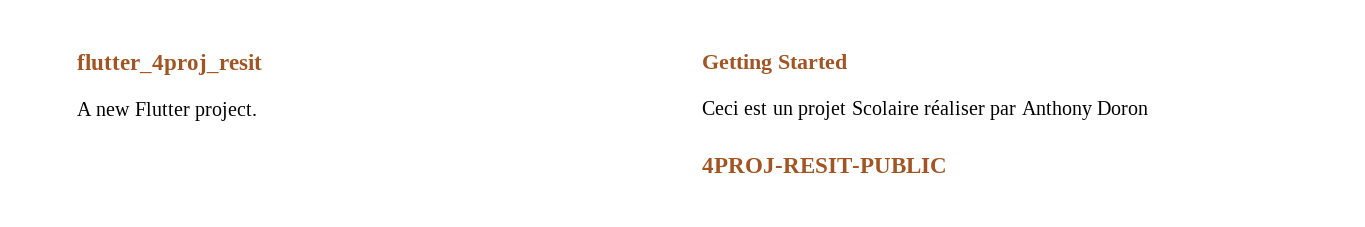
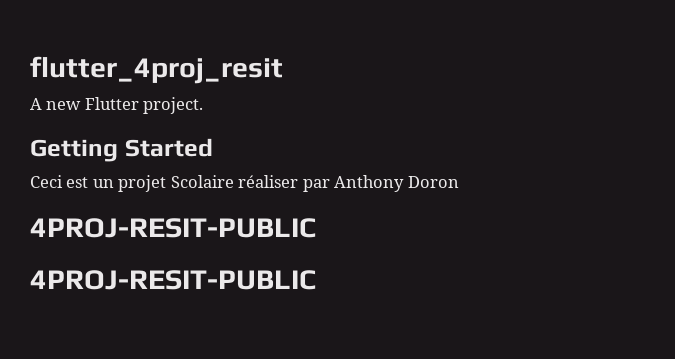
  Ceci est un projet Scolaire réaliser par Anthony Doron
+ 4PROJ-RESIT-PUBLIC

